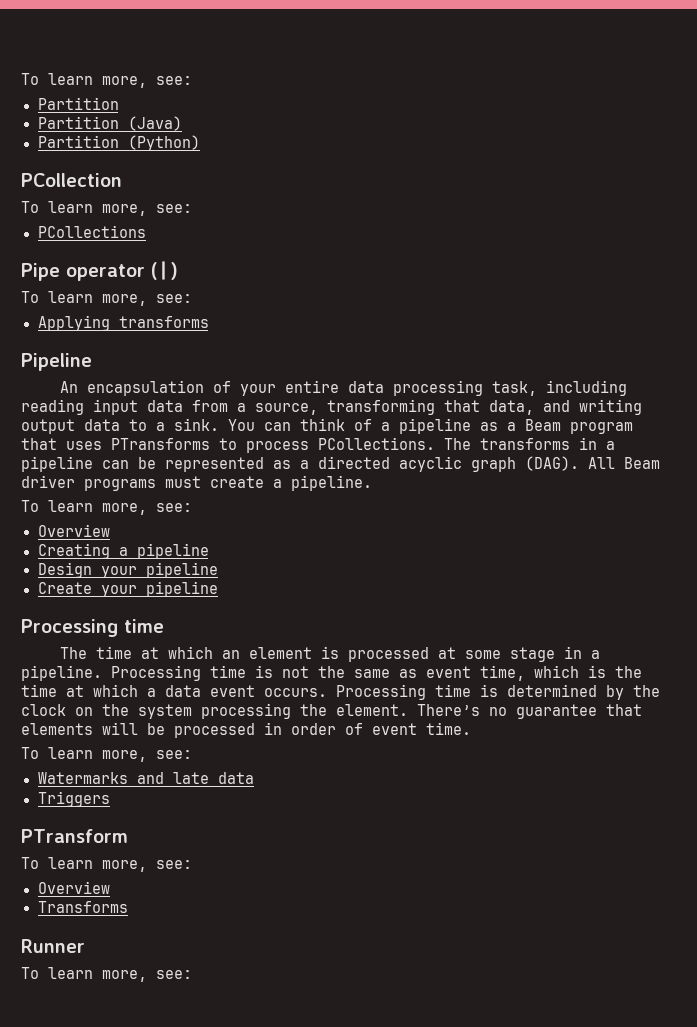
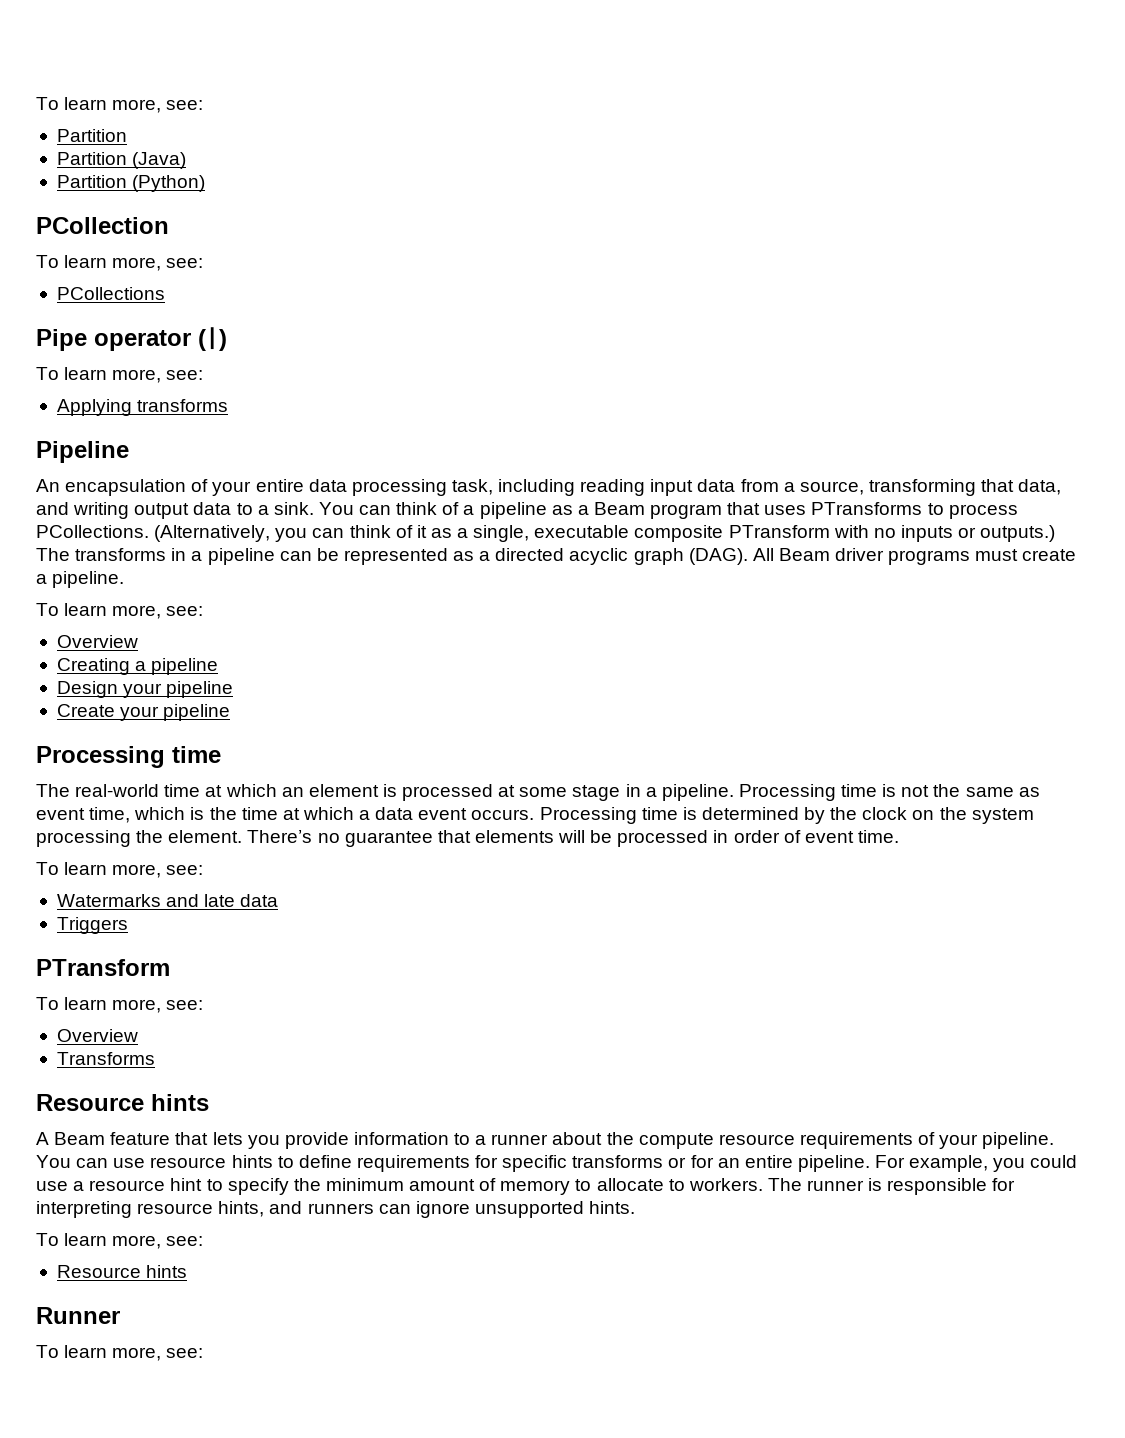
+ (Alternatively, you can think of it as a single, executable composite PTransform with no inputs or outputs.)
- The time at which an element is processed at some stage in a pipeline.
+ The real-world time at which an element is processed at some stage in a pipeline.
  Transforms
+ Resource hints
+ A Beam feature that lets you provide information to a runner about the compute resource requirements of your pipeline. You can use resource hints to define requirements for specific transforms or for an entire pipeline. For example, you could use a resource hint to specify the minimum amount of memory to allocate to workers. The runner is responsible for interpreting resource hints, and runners can ignore unsupported hints.
+ To learn more, see:
+ Resource hints

